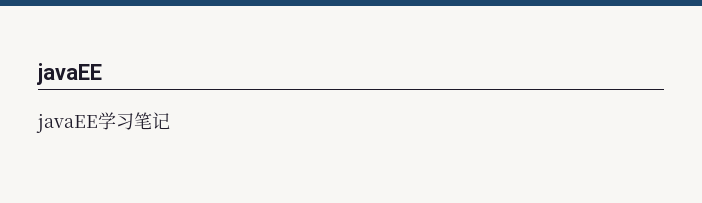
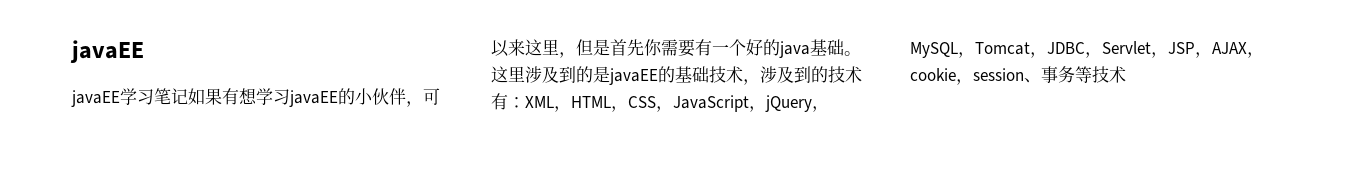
- javaEE学习笔记
+ javaEE学习笔记如果有想学习javaEE的小伙伴，可以来这里，但是首先你需要有一个好的java基础。这里涉及到的是javaEE的基础技术，涉及到的技术有：XML，HTML，CSS，JavaScript，jQuery，MySQL，Tomcat，JDBC，Servlet，JSP，AJAX，cookie，session、事务等技术

